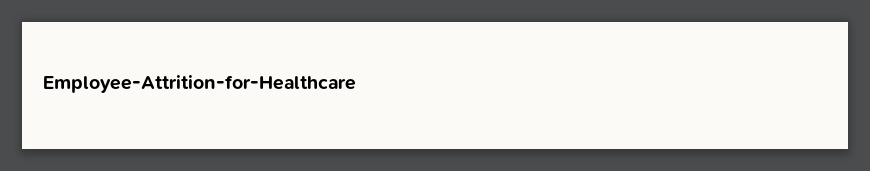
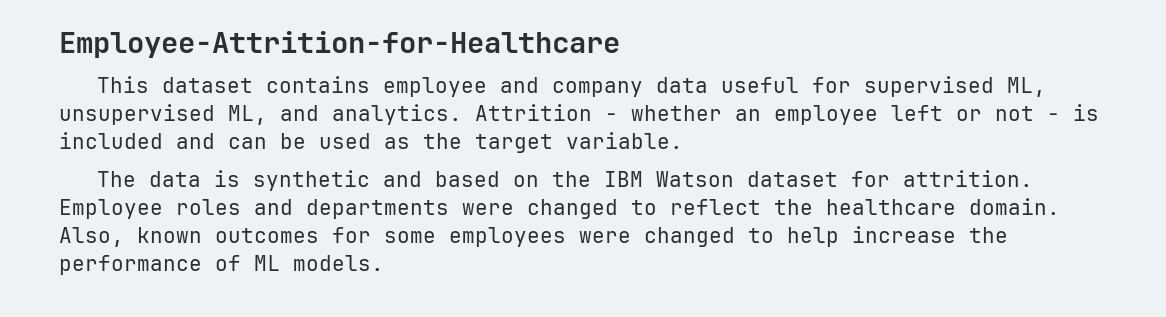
+ This dataset contains employee and company data useful for supervised ML, unsupervised ML, and analytics. Attrition - whether an employee left or not - is included and can be used as the target variable.
+ The data is synthetic and based on the IBM Watson dataset for attrition. Employee roles and departments were changed to reflect the healthcare domain. Also, known outcomes for some employees were changed to help increase the performance of ML models.

